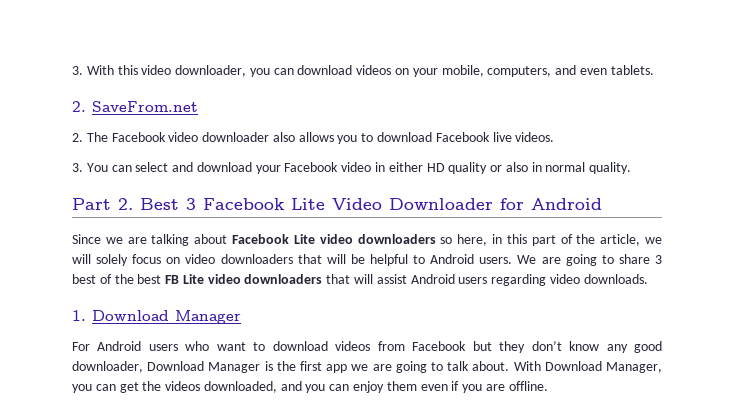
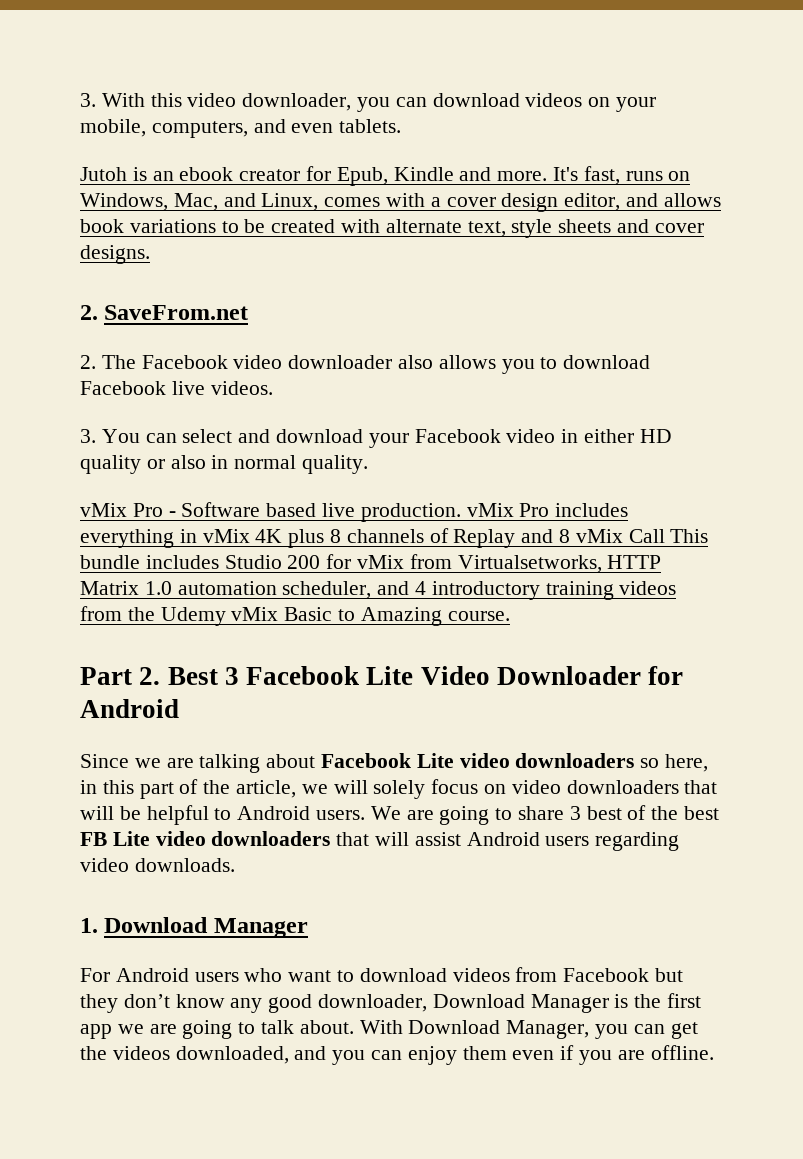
+ Jutoh is an ebook creator for Epub, Kindle and more. It's fast, runs on Windows, Mac, and Linux, comes with a cover design editor, and allows book variations to be created with alternate text, style sheets and cover designs.
+ vMix Pro - Software based live production. vMix Pro includes everything in vMix 4K plus 8 channels of Replay and 8 vMix Call This bundle includes Studio 200 for vMix from Virtualsetworks, HTTP Matrix 1.0 automation scheduler, and 4 introductory training videos from the Udemy vMix Basic to Amazing course.

